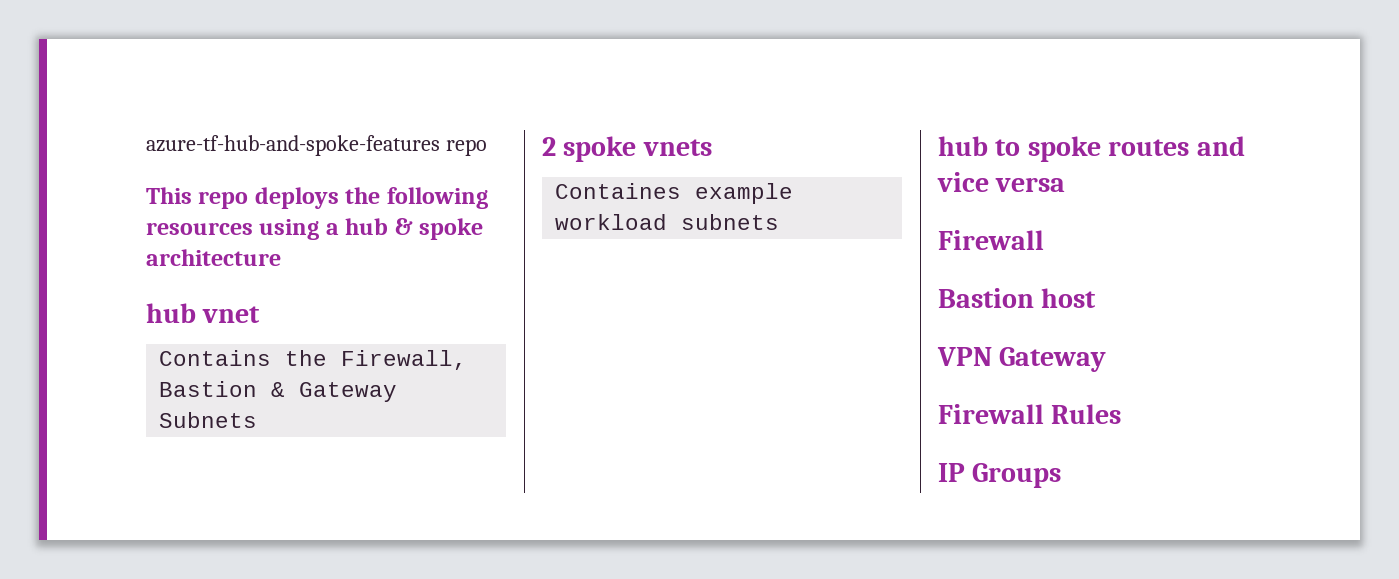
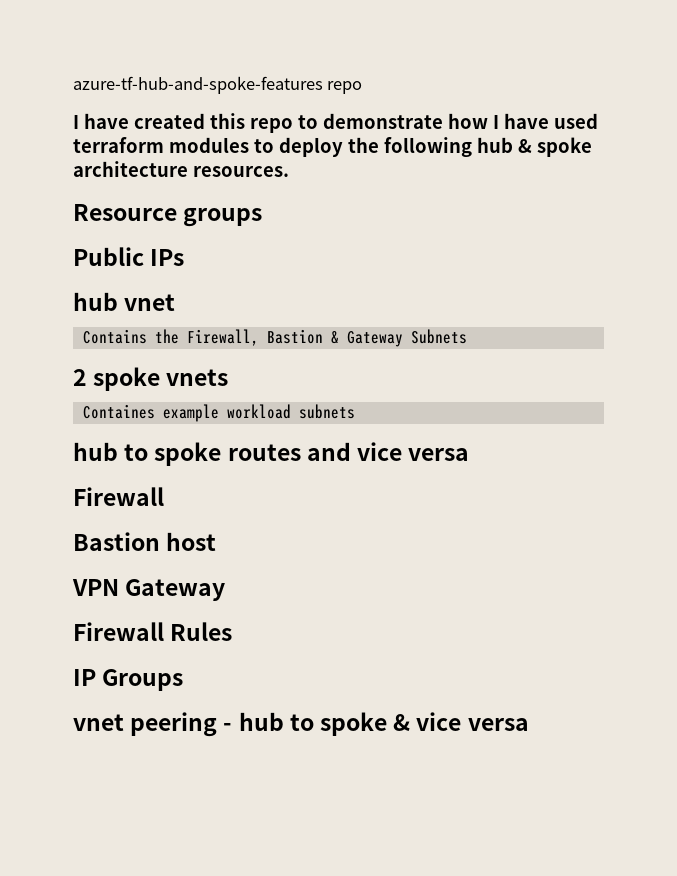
- This repo deploys the following resources using a hub & spoke architecture
+ I have created this repo to demonstrate how I have used terraform modules to deploy the following hub & spoke architecture resources.
+ Resource groups
+ Public IPs
+ vnet peering - hub to spoke & vice versa

